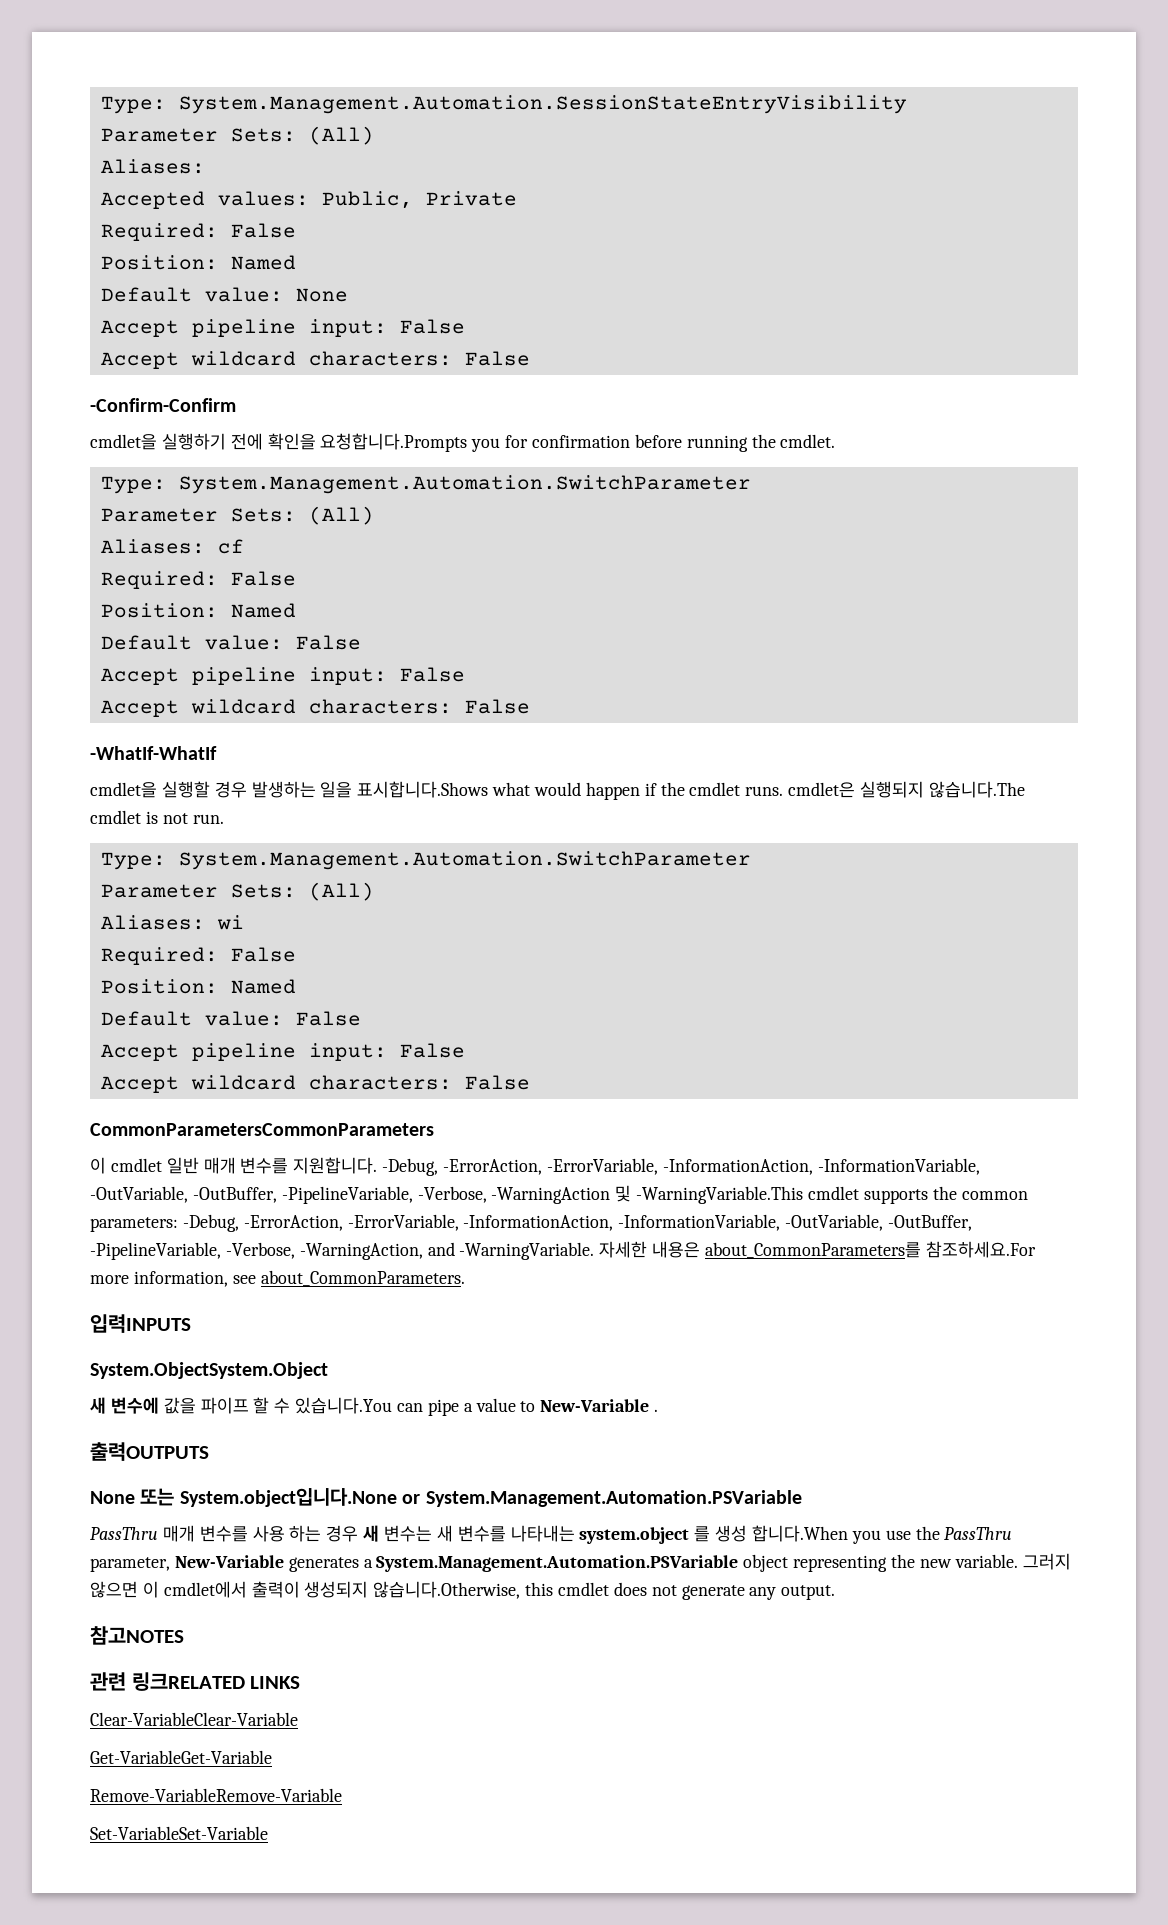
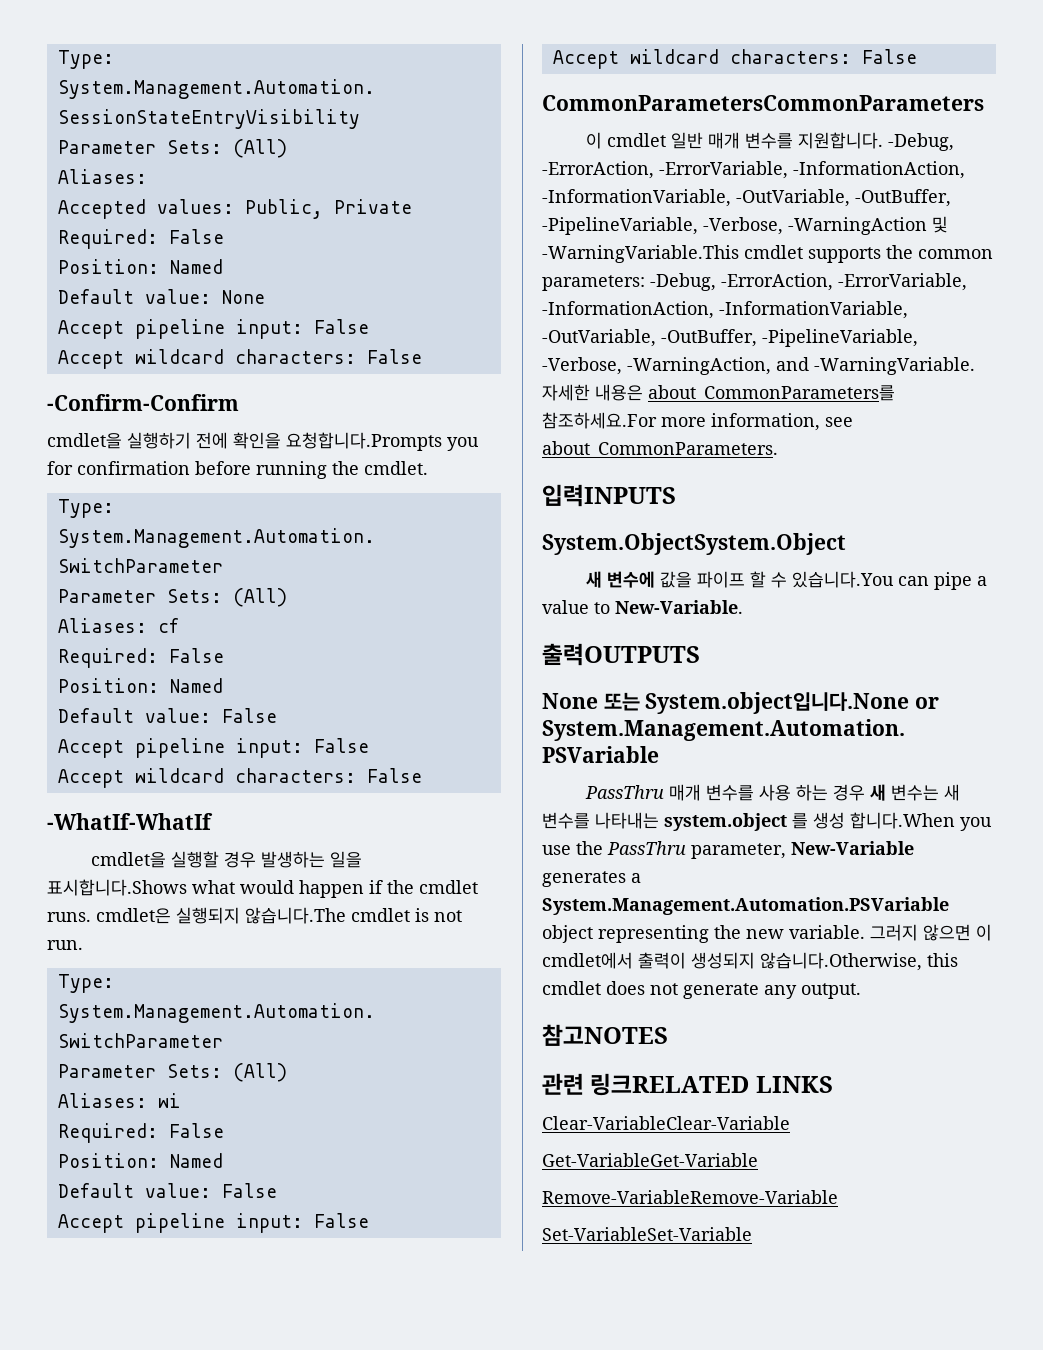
- 새 변수에 값을 파이프 할 수 있습니다.You can pipe a value to New-Variable .
+ 새 변수에 값을 파이프 할 수 있습니다.You can pipe a value to New-Variable.

